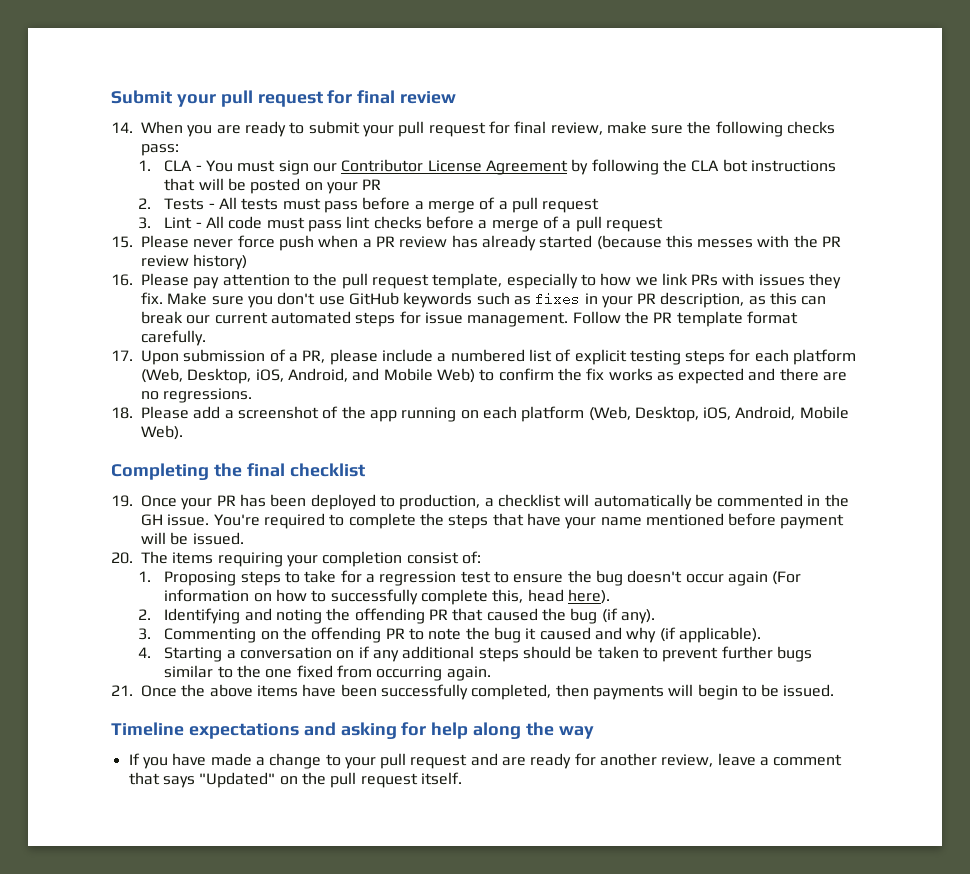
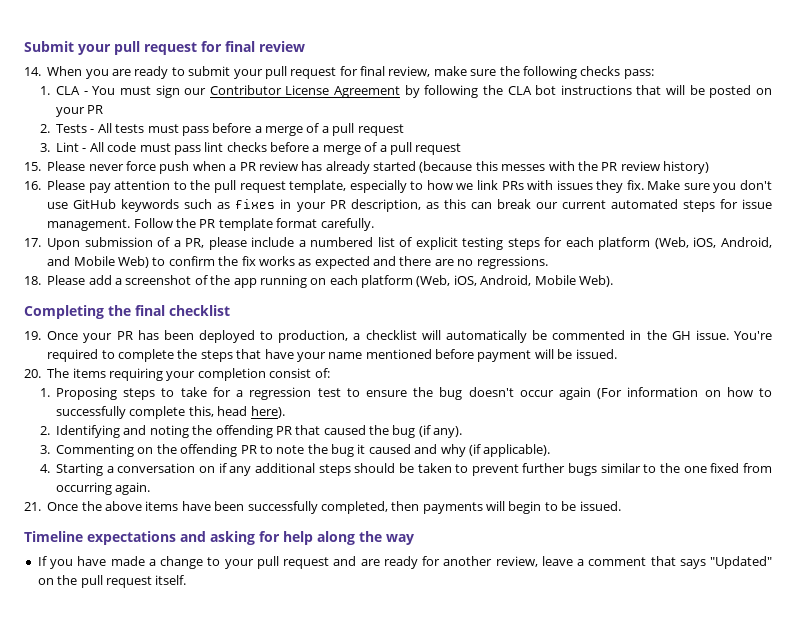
- 17. Upon submission of a PR, please include a numbered list of explicit testing steps for each platform (Web, Desktop, iOS, Android, and Mobile Web) to confirm the fix works as expected and there are no regressions.
+ 17. Upon submission of a PR, please include a numbered list of explicit testing steps for each platform (Web, iOS, Android, and Mobile Web) to confirm the fix works as expected and there are no regressions.
- 18. Please add a screenshot of the app running on each platform (Web, Desktop, iOS, Android, Mobile Web).
+ 18. Please add a screenshot of the app running on each platform (Web, iOS, Android, Mobile Web).

